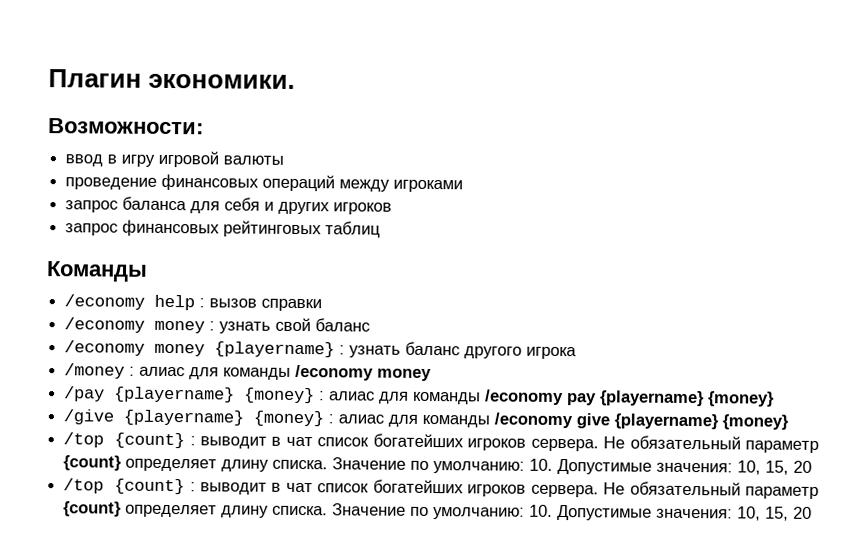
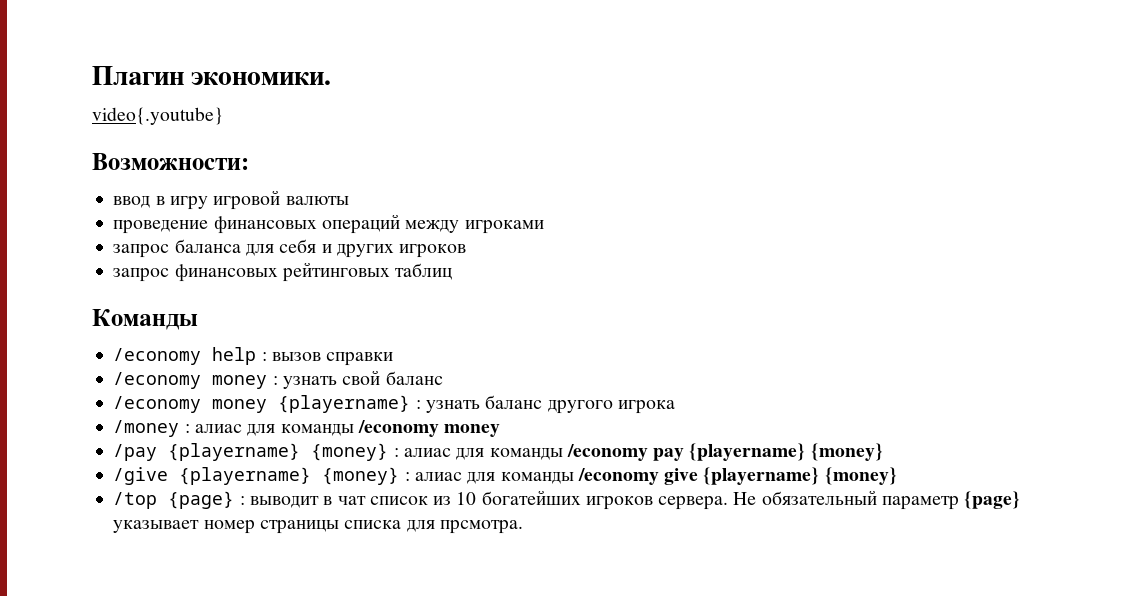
+ video{.youtube}
  /give {playername} {money} : алиас для команды /economy give {playername} {money}
- /top {count} : выводит в чат список богатейших игроков сервера. Не обязательный параметр {count} определяет длину списка. Значение по умолчанию: 10. Допустимые значения: 10, 15, 20
- /top {count} : выводит в чат список богатейших игроков сервера. Не обязательный параметр {count} определяет длину списка. Значение по умолчанию: 10. Допустимые значения: 10, 15, 20
+ /top {page} : выводит в чат список из 10 богатейших игроков сервера. Не обязательный параметр {page} указывает номер страницы списка для прсмотра.

